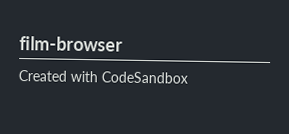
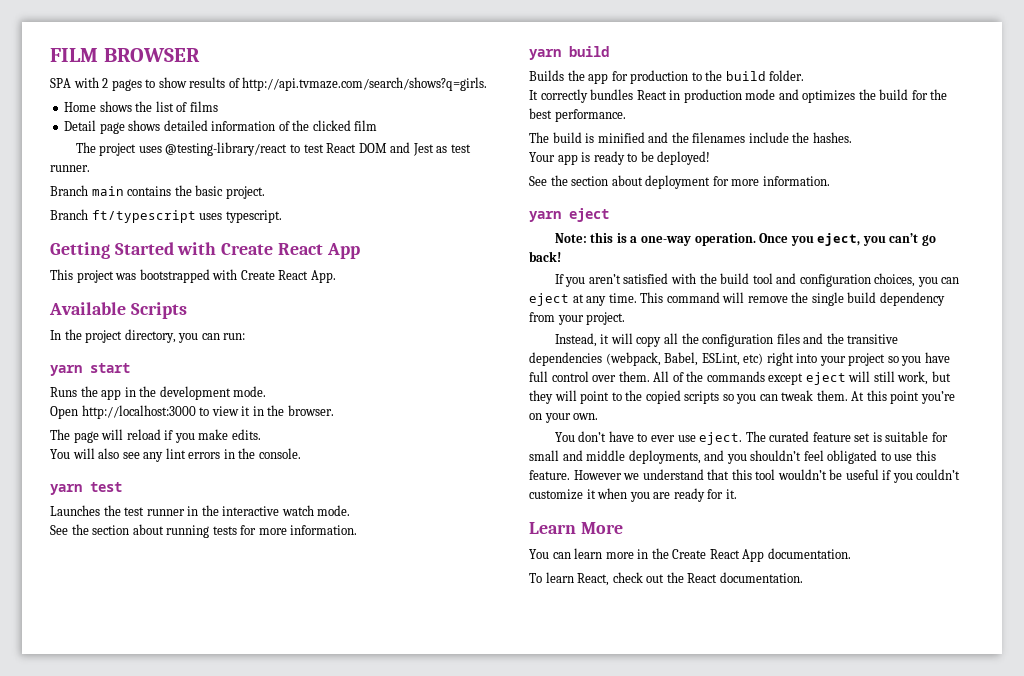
- film-browser
- Created with CodeSandbox
+ FILM BROWSER
+ SPA with 2 pages to show results of http://api.tvmaze.com/search/shows?q=girls.
+ Home shows the list of films
+ Detail page shows detailed information of the clicked film
+ The project uses @testing-library/react to test React DOM and Jest as test runner.
+ Branch main contains the basic project.
+ Branch ft/typescript uses typescript.
+ Getting Started with Create React App
+ This project was bootstrapped with Create React App.
+ Available Scripts
+ In the project directory, you can run:
+ yarn start
+ Runs the app in the development mode.
+ Open http://localhost:3000 to view it in the browser.
+ The page will reload if you make edits.
+ You will also see any lint errors in the console.
+ yarn test
+ Launches the test runner in the interactive watch mode.
+ See the section about running tests for more information.
+ yarn build
+ Builds the app for production to the build folder.
+ It correctly bundles React in production mode and optimizes the build for the best performance.
+ The build is minified and the filenames include the hashes.
+ Your app is ready to be deployed!
+ See the section about deployment for more information.
+ yarn eject
+ Note: this is a one-way operation. Once you eject, you can’t go back!
+ If you aren’t satisfied with the build tool and configuration choices, you can eject at any time. This command will remove the single build dependency from your project.
+ Instead, it will copy all the configuration files and the transitive dependencies (webpack, Babel, ESLint, etc) right into your project so you have full control over them. All of the commands except eject will still work, but they will point to the copied scripts so you can tweak them. At this point you’re on your own.
+ You don’t have to ever use eject. The curated feature set is suitable for small and middle deployments, and you shouldn’t feel obligated to use this feature. However we understand that this tool wouldn’t be useful if you couldn’t customize it when you are ready for it.
+ Learn More
+ You can learn more in the Create React App documentation.
+ To learn React, check out the React documentation.

